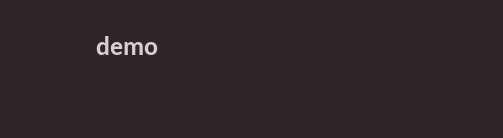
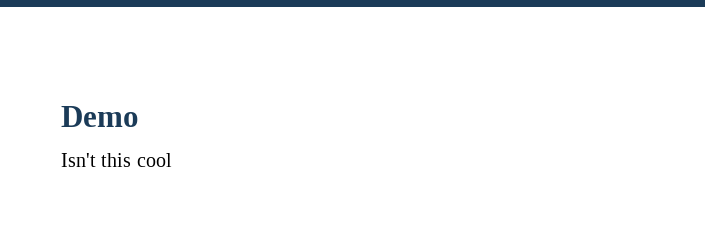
- demo
+ Demo
+ Isn't this cool

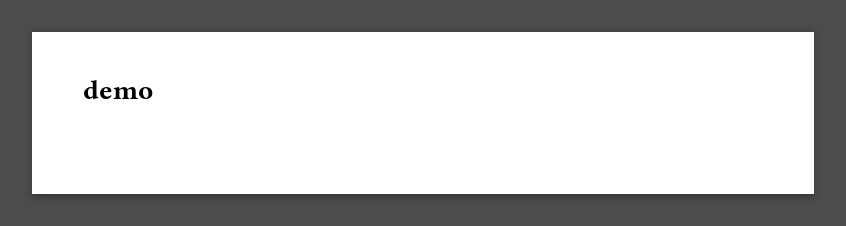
- Demo
- Isn't this cool
+ demo

